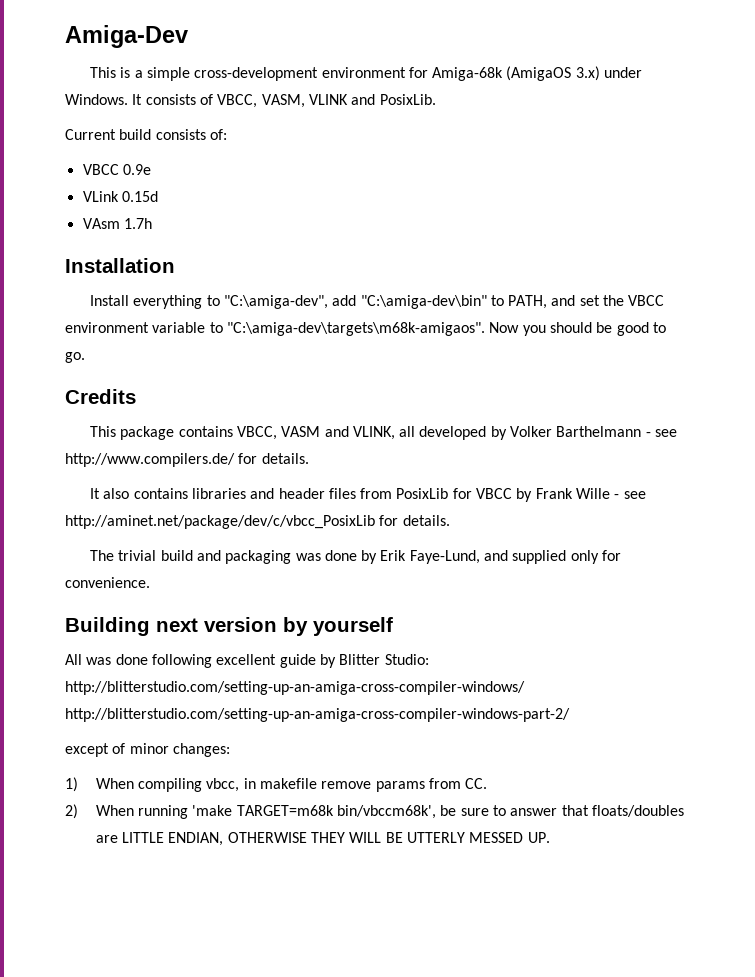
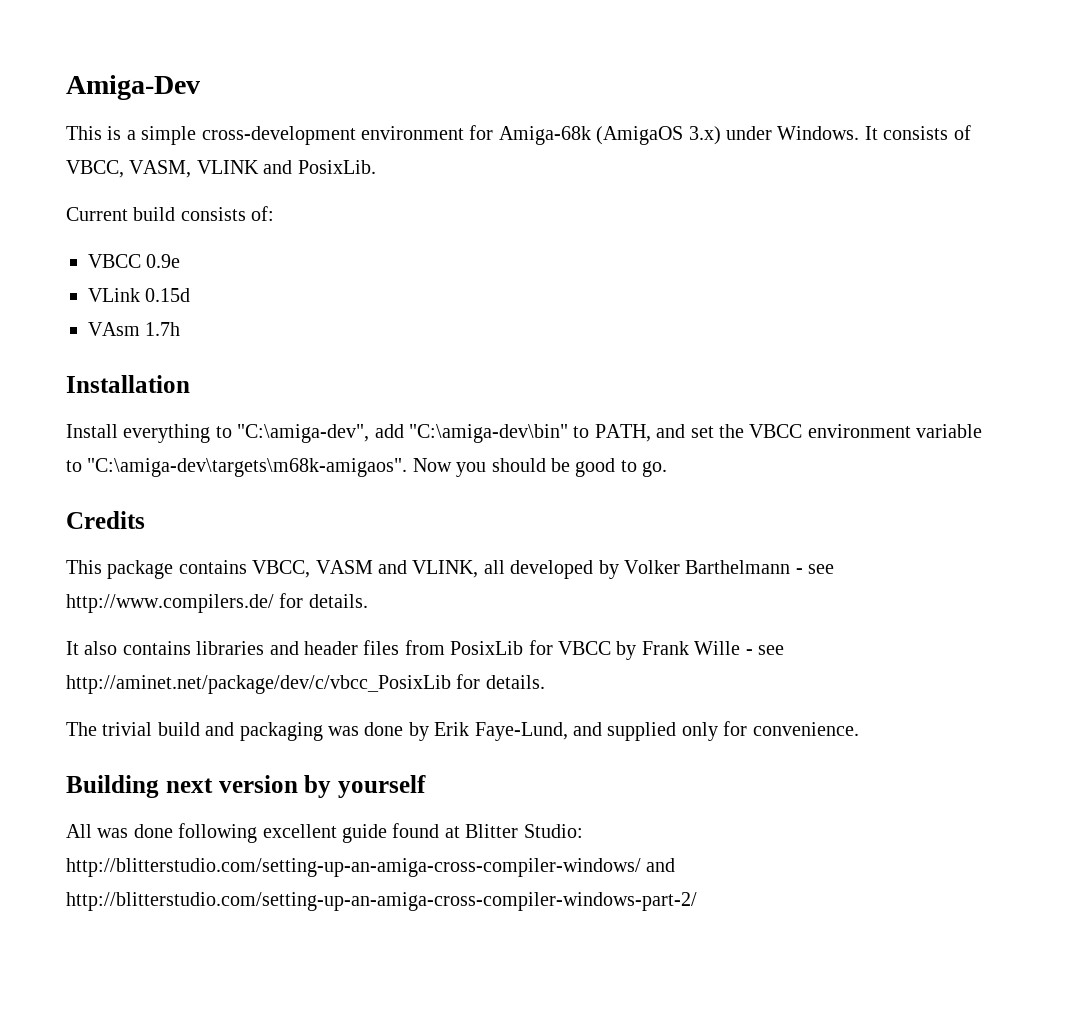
- All was done following excellent guide by Blitter Studio: http://blitterstudio.com/setting-up-an-amiga-cross-compiler-windows/ http://blitterstudio.com/setting-up-an-amiga-cross-compiler-windows-part-2/
+ All was done following excellent guide found at Blitter Studio: http://blitterstudio.com/setting-up-an-amiga-cross-compiler-windows/ and http://blitterstudio.com/setting-up-an-amiga-cross-compiler-windows-part-2/
- except of minor changes:
- 1) When compiling vbcc, in makefile remove params from CC.
- 2) When running 'make TARGET=m68k bin/vbccm68k', be sure to answer that floats/doubles are LITTLE ENDIAN, OTHERWISE THEY WILL BE UTTERLY MESSED UP.

